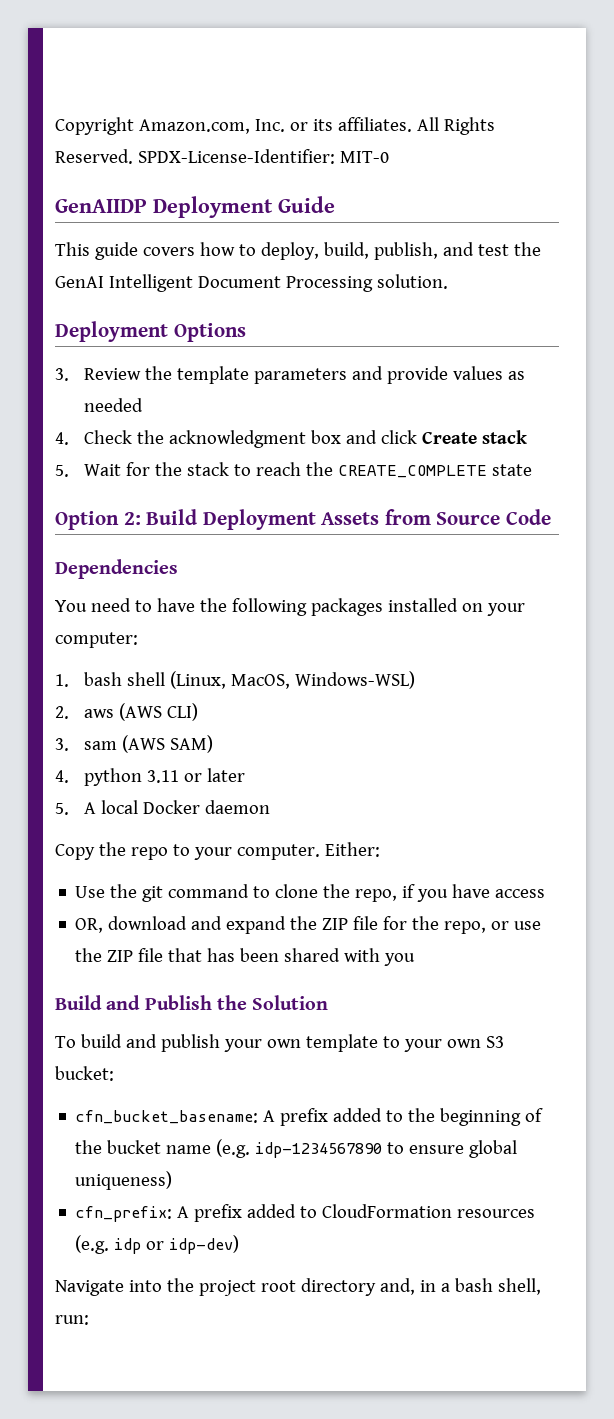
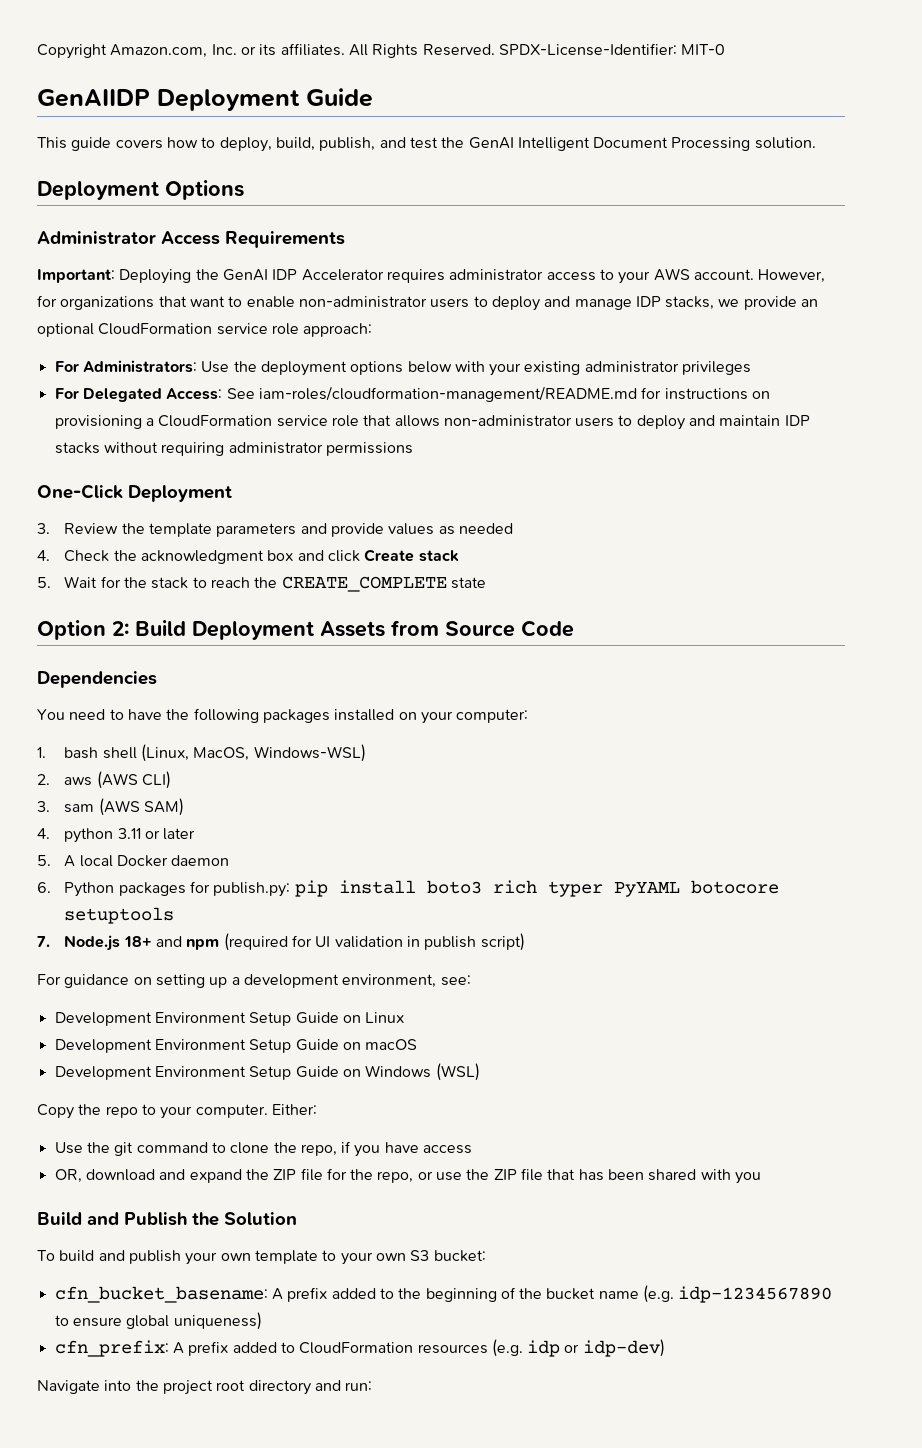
+ Administrator Access Requirements
+ Important: Deploying the GenAI IDP Accelerator requires administrator access to your AWS account. However, for organizations that want to enable non-administrator users to deploy and manage IDP stacks, we provide an optional CloudFormation service role approach:
+ For Administrators: Use the deployment options below with your existing administrator privileges
+ For Delegated Access: See iam-roles/cloudformation-management/README.md for instructions on provisioning a CloudFormation service role that allows non-administrator users to deploy and maintain IDP stacks without requiring administrator permissions
+ One-Click Deployment
+ 6. Python packages for publish.py: pip install boto3 rich typer PyYAML botocore setuptools
+ 7. Node.js 18+ and npm (required for UI validation in publish script)
+ For guidance on setting up a development environment, see:
+ Development Environment Setup Guide on Linux
+ Development Environment Setup Guide on macOS
+ Development Environment Setup Guide on Windows (WSL)
- Navigate into the project root directory and, in a bash shell, run:
+ Navigate into the project root directory and run:

